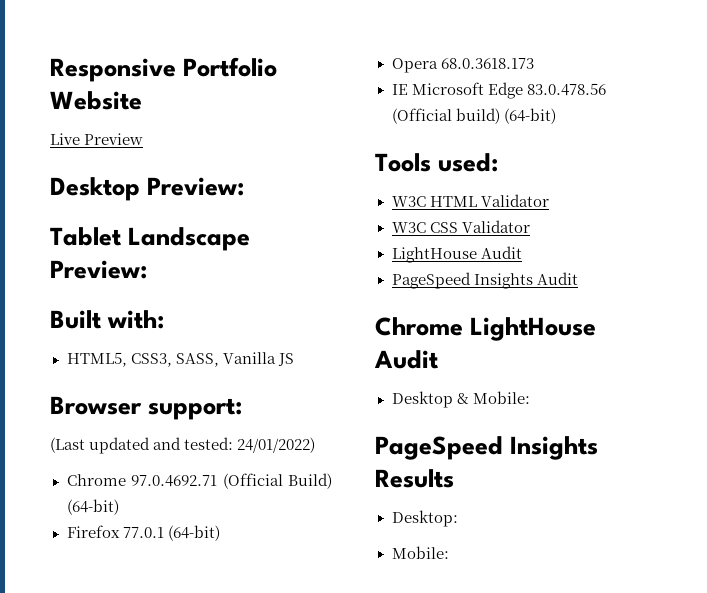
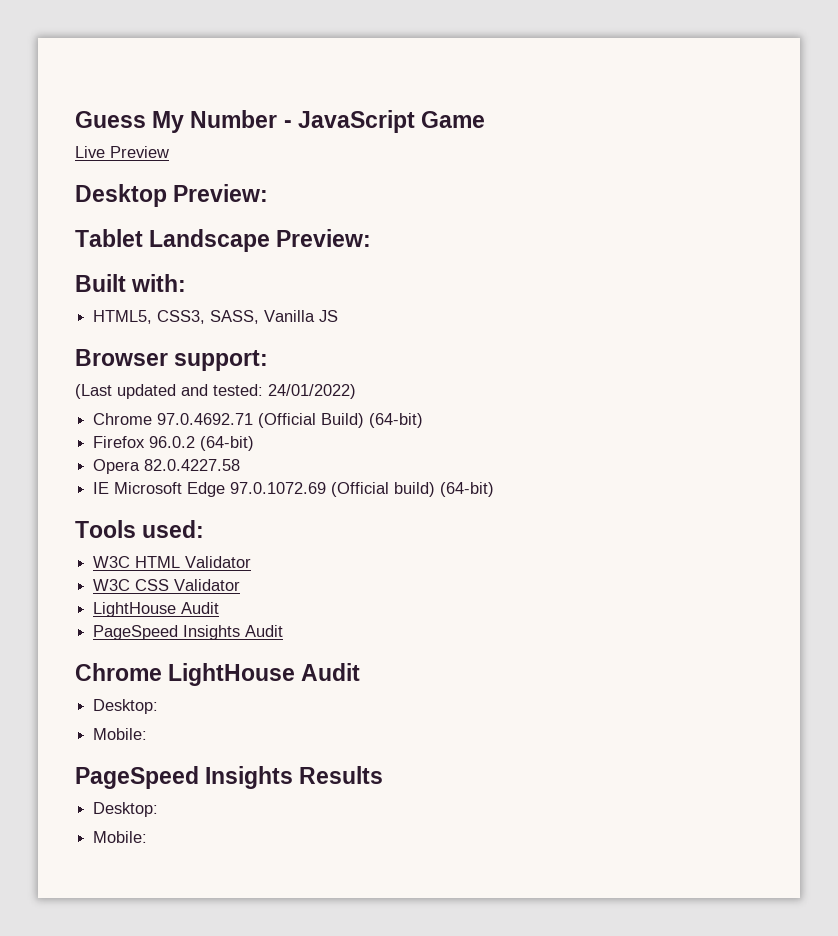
- Responsive Portfolio Website
+ Guess My Number - JavaScript Game
- Firefox 77.0.1 (64-bit)
+ Firefox 96.0.2 (64-bit)
- Opera 68.0.3618.173
+ Opera 82.0.4227.58
- IE Microsoft Edge 83.0.478.56 (Official build) (64-bit)
+ IE Microsoft Edge 97.0.1072.69 (Official build) (64-bit)
  Chrome LightHouse Audit
- Desktop & Mobile:
+ Desktop:
+ Mobile:

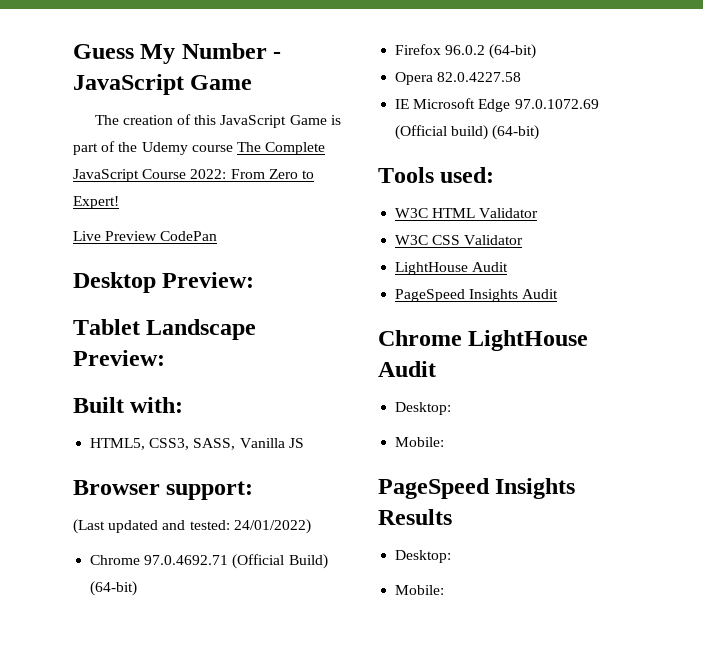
+ The creation of this JavaScript Game is part of the Udemy course The Complete JavaScript Course 2022: From Zero to Expert!
- Live Preview
+ Live Preview CodePan

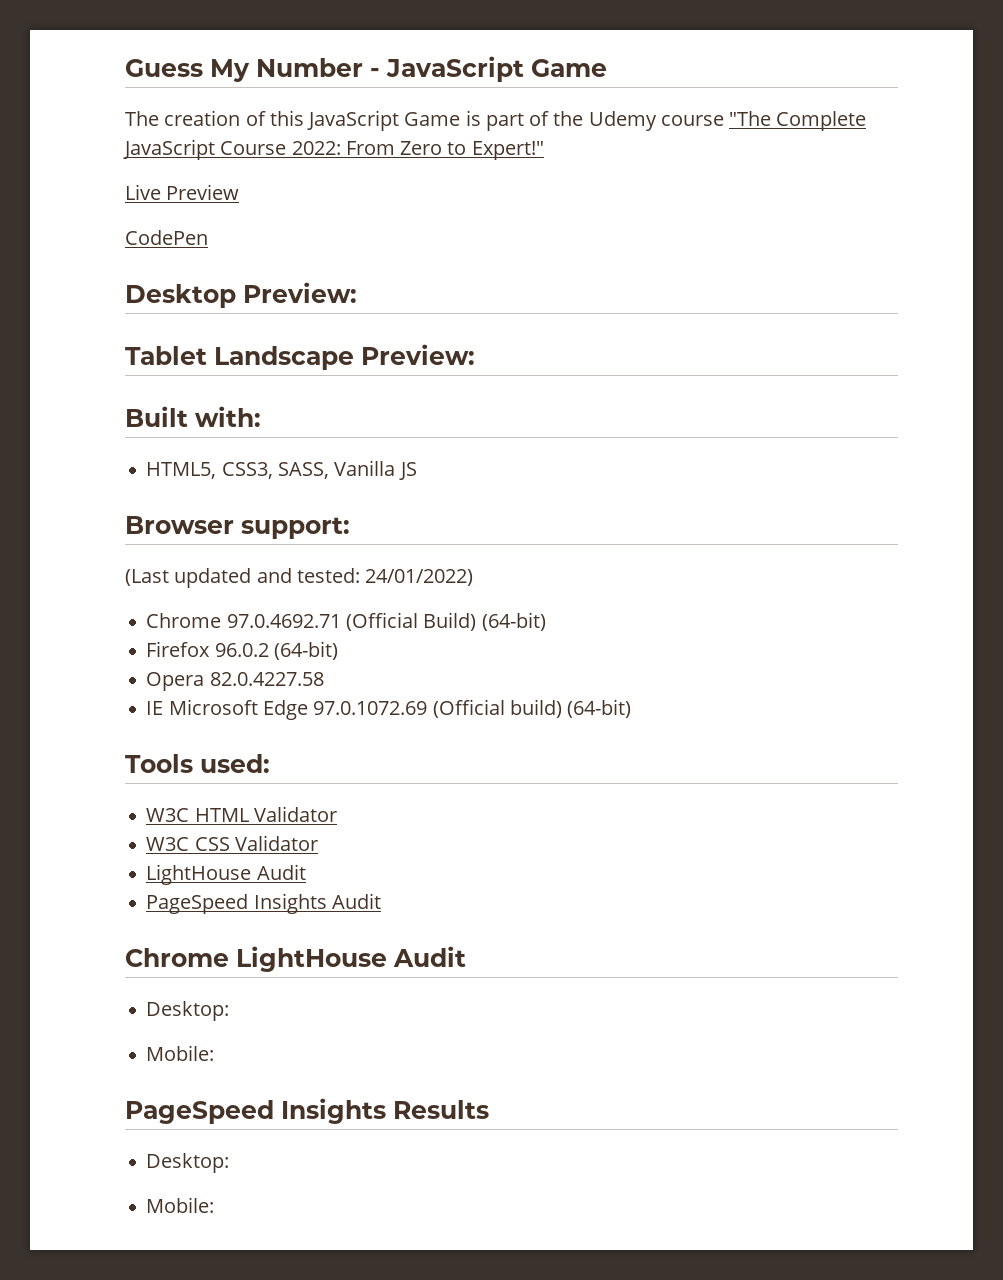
- The creation of this JavaScript Game is part of the Udemy course The Complete JavaScript Course 2022: From Zero to Expert!
+ The creation of this JavaScript Game is part of the Udemy course "The Complete JavaScript Course 2022: From Zero to Expert!"
- Live Preview CodePan
+ Live Preview
+ CodePen

